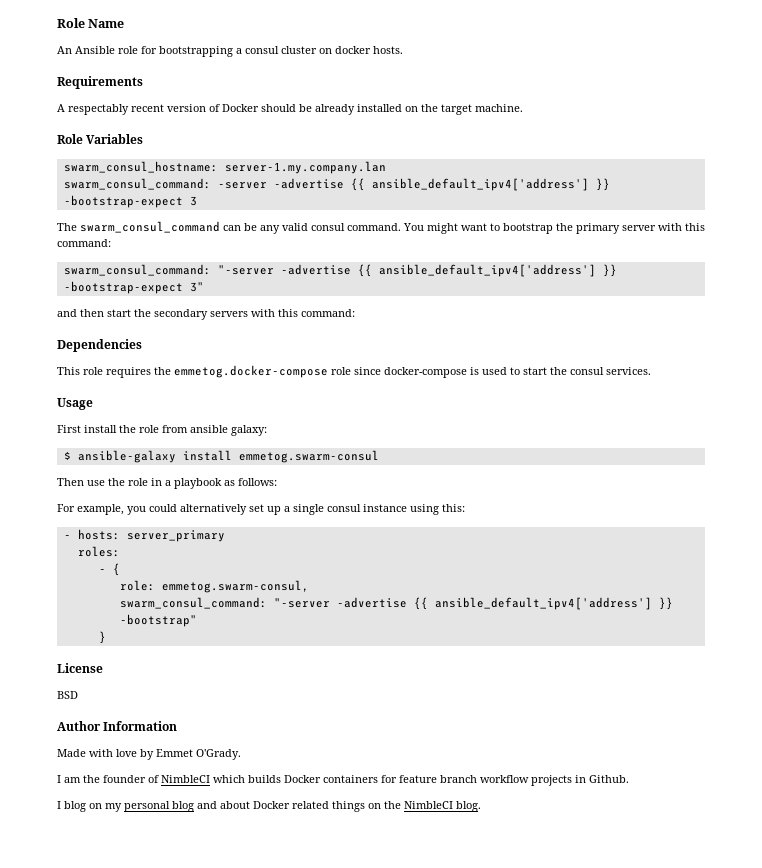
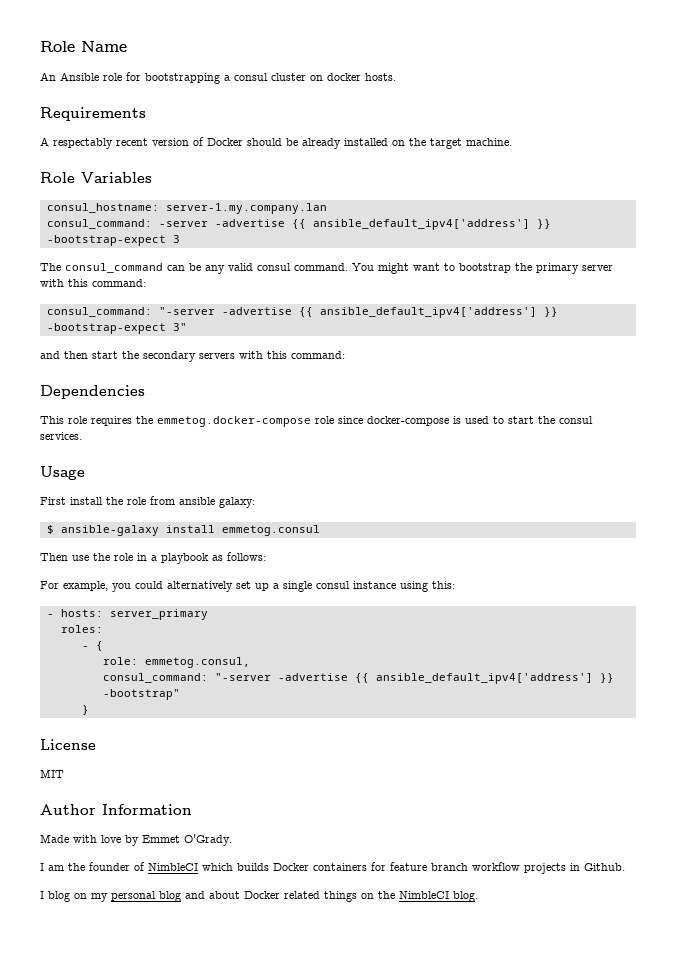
- swarm_consul_hostname: server-1.my.company.lan
+ consul_hostname: server-1.my.company.lan
- swarm_consul_command: -server -advertise {{ ansible_default_ipv4['address'] }} -bootstrap-expect 3
+ consul_command: -server -advertise {{ ansible_default_ipv4['address'] }} -bootstrap-expect 3
- The swarm_consul_command can be any valid consul command.
+ The consul_command can be any valid consul command.
- swarm_consul_command: "-server -advertise {{ ansible_default_ipv4['address'] }} -bootstrap-expect 3"
+ consul_command: "-server -advertise {{ ansible_default_ipv4['address'] }} -bootstrap-expect 3"
- $ ansible-galaxy install emmetog.swarm-consul
+ $ ansible-galaxy install emmetog.consul
- role: emmetog.swarm-consul,
- swarm_consul_command: "-server -advertise {{ ansible_default_ipv4['address'] }} -bootstrap"
+ role: emmetog.consul,
+ consul_command: "-server -advertise {{ ansible_default_ipv4['address'] }} -bootstrap"
- BSD
+ MIT

